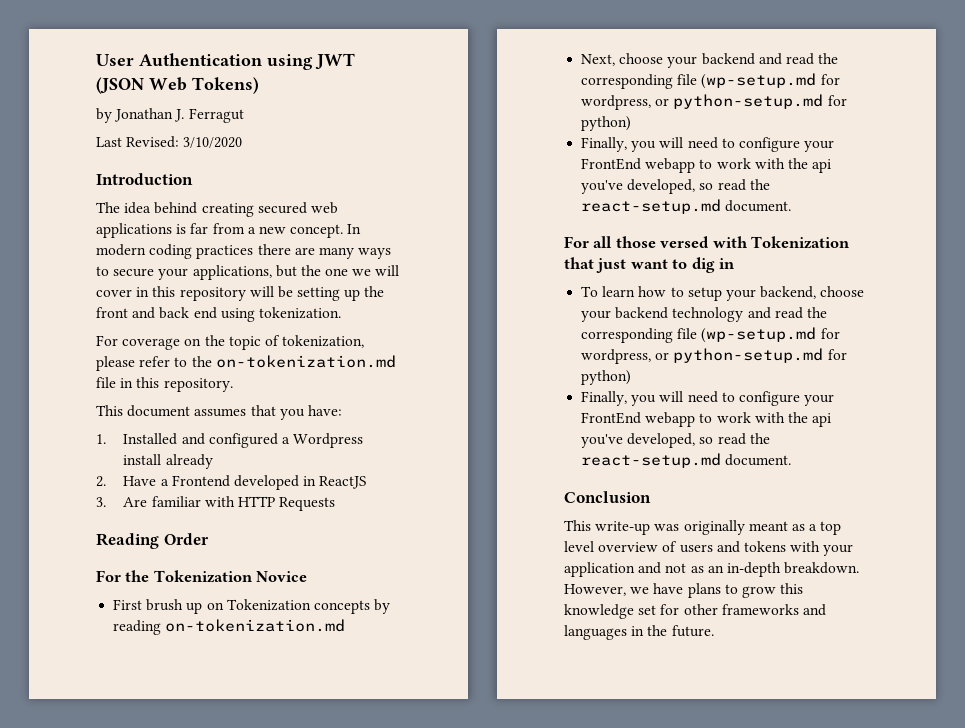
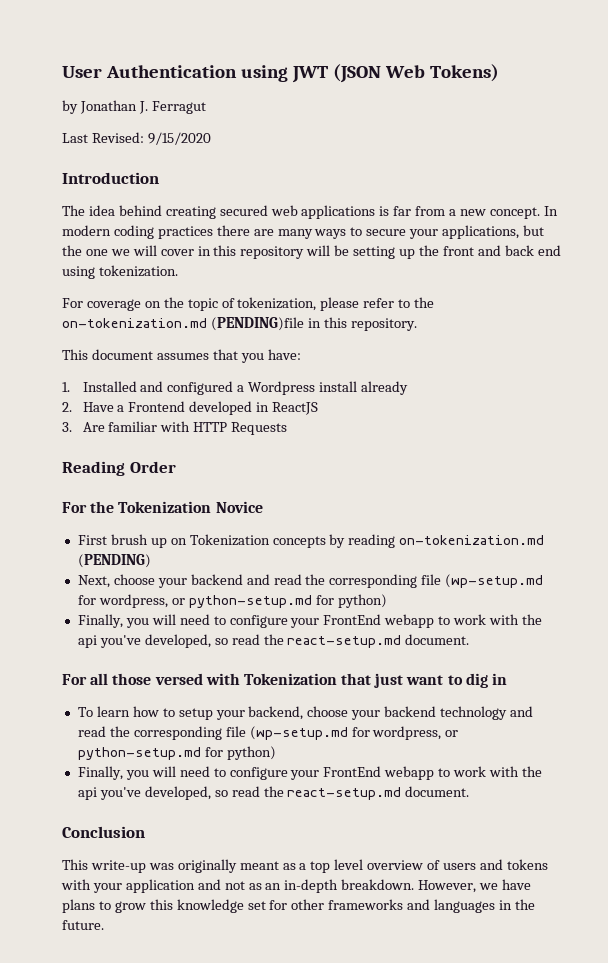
- Last Revised: 3/10/2020
+ Last Revised: 9/15/2020
- For coverage on the topic of tokenization, please refer to the on-tokenization.md file in this repository.
+ For coverage on the topic of tokenization, please refer to the on-tokenization.md (PENDING)file in this repository.
- First brush up on Tokenization concepts by reading on-tokenization.md
+ First brush up on Tokenization concepts by reading on-tokenization.md (PENDING)

